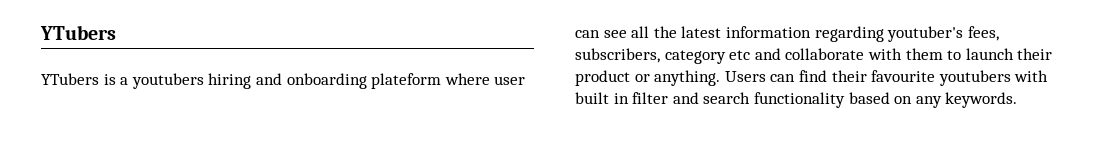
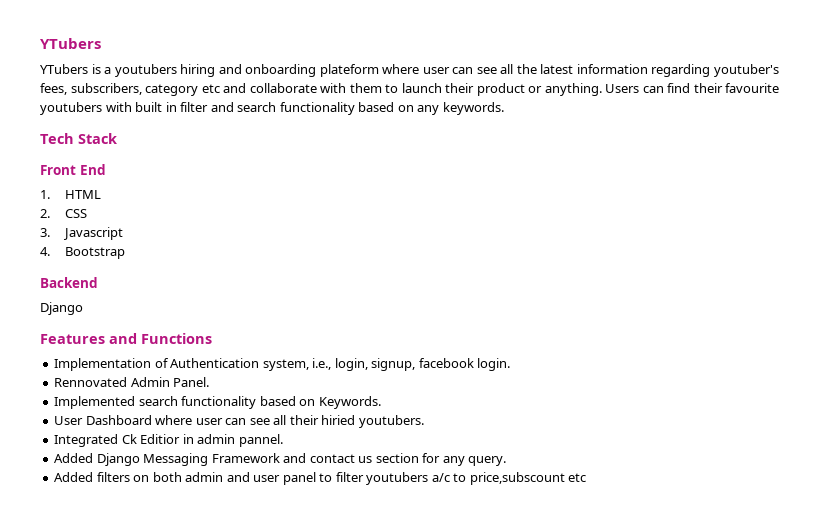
+ Tech Stack
+ Front End
+ 1. HTML
+ 2. CSS
+ 3. Javascript
+ 4. Bootstrap
+ Backend
+ Django
+ Features and Functions
+ Implementation of Authentication system, i.e., login, signup, facebook login.
+ Rennovated Admin Panel.
+ Implemented search functionality based on Keywords.
+ User Dashboard where user can see all their hiried youtubers.
+ Integrated Ck Editior in admin pannel.
+ Added Django Messaging Framework and contact us section for any query.
+ Added filters on both admin and user panel to filter youtubers a/c to price,subscount etc

